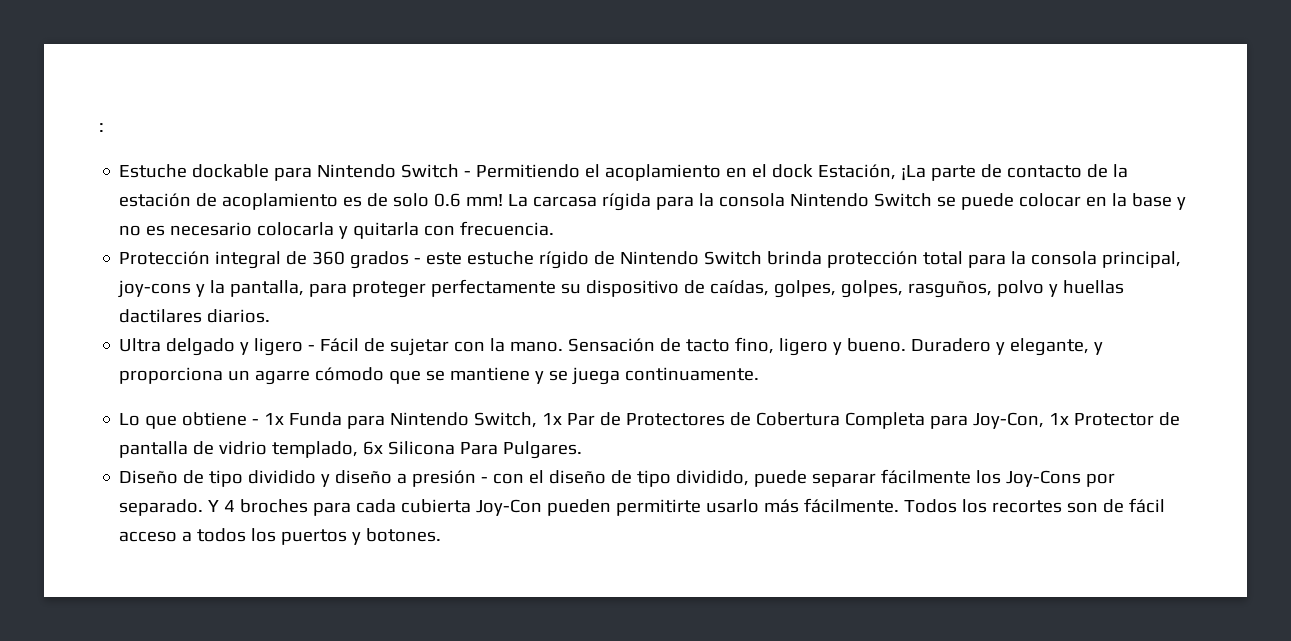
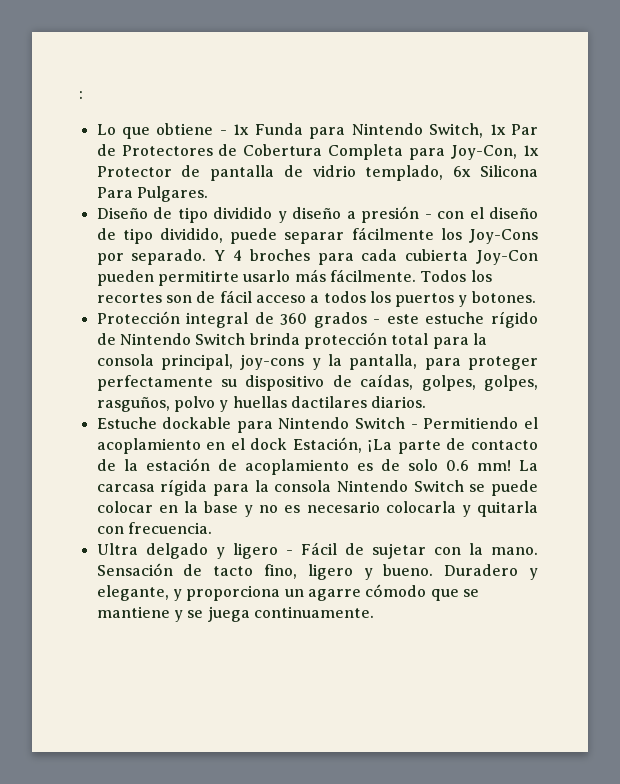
- Estuche dockable para Nintendo Switch - Permitiendo el acoplamiento en el dock Estación, ¡La parte de contacto de la estación de acoplamiento es de solo 0.6 mm! La carcasa rígida para la consola Nintendo Switch se puede colocar en la base y no es necesario colocarla y quitarla con frecuencia.
- Protección integral de 360 grados - este estuche rígido de Nintendo Switch brinda protección total para la consola principal, joy-cons y la pantalla, para proteger perfectamente su dispositivo de caídas, golpes, golpes, rasguños, polvo y huellas dactilares diarios.
- Ultra delgado y ligero - Fácil de sujetar con la mano. Sensación de tacto fino, ligero y bueno. Duradero y elegante, y proporciona un agarre cómodo que se mantiene y se juega continuamente.
+ Protección integral de 360 grados - este estuche rígido de Nintendo Switch brinda protección total para la consola principal, joy-cons y la pantalla, para proteger perfectamente su dispositivo de caídas, golpes, golpes, rasguños, polvo y huellas dactilares diarios.
+ Estuche dockable para Nintendo Switch - Permitiendo el acoplamiento en el dock Estación, ¡La parte de contacto de la estación de acoplamiento es de solo 0.6 mm! La carcasa rígida para la consola Nintendo Switch se puede colocar en la base y no es necesario colocarla y quitarla con frecuencia.
+ Ultra delgado y ligero - Fácil de sujetar con la mano. Sensación de tacto fino, ligero y bueno. Duradero y elegante, y proporciona un agarre cómodo que se mantiene y se juega continuamente.

